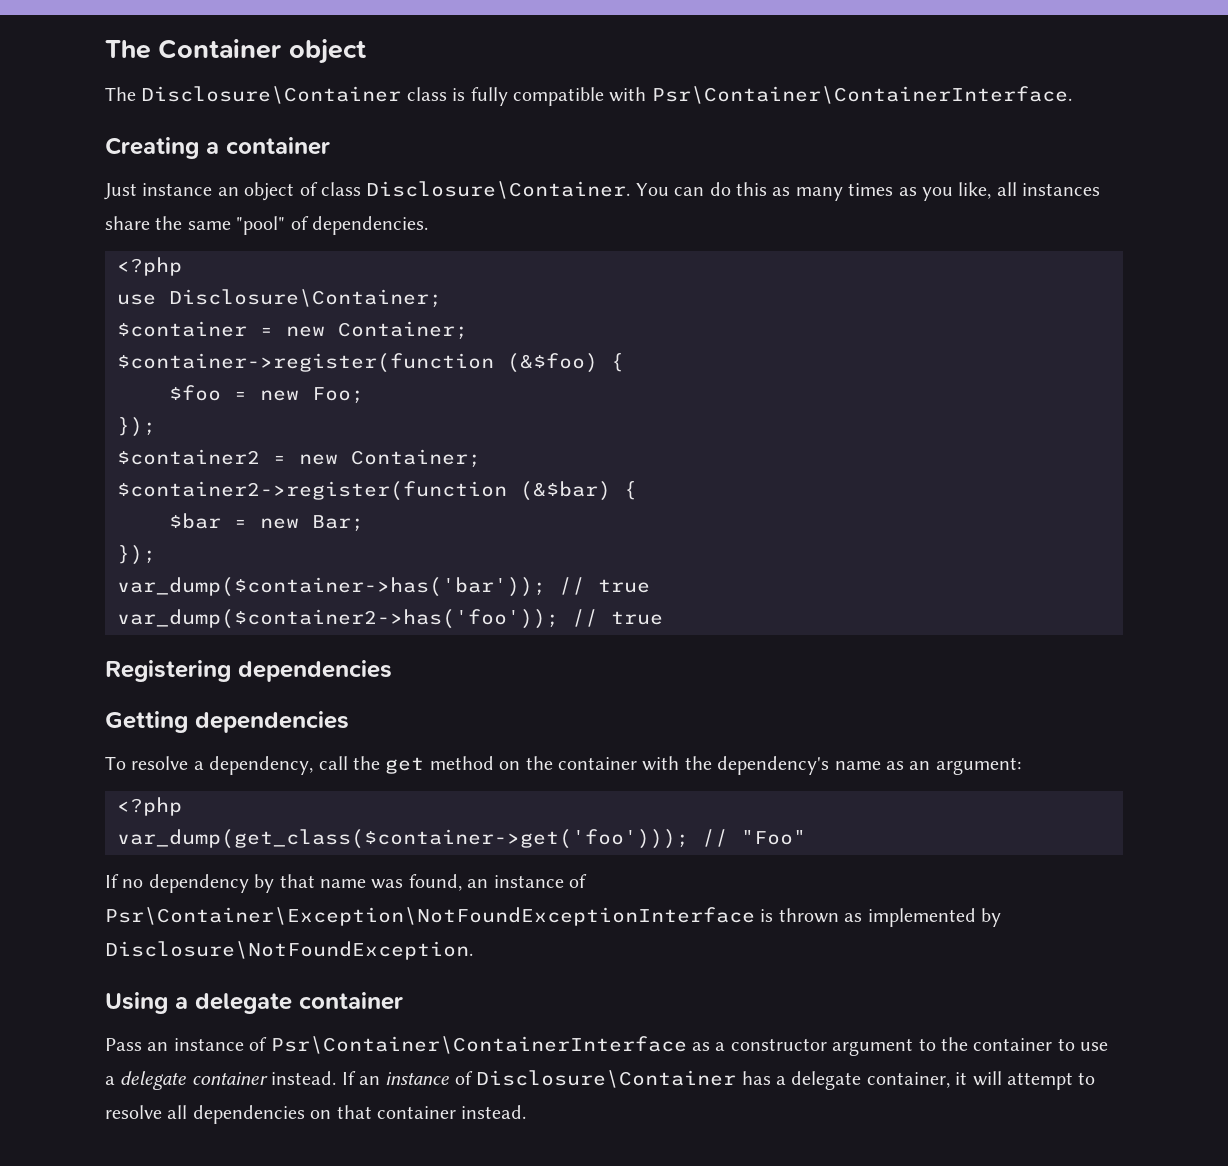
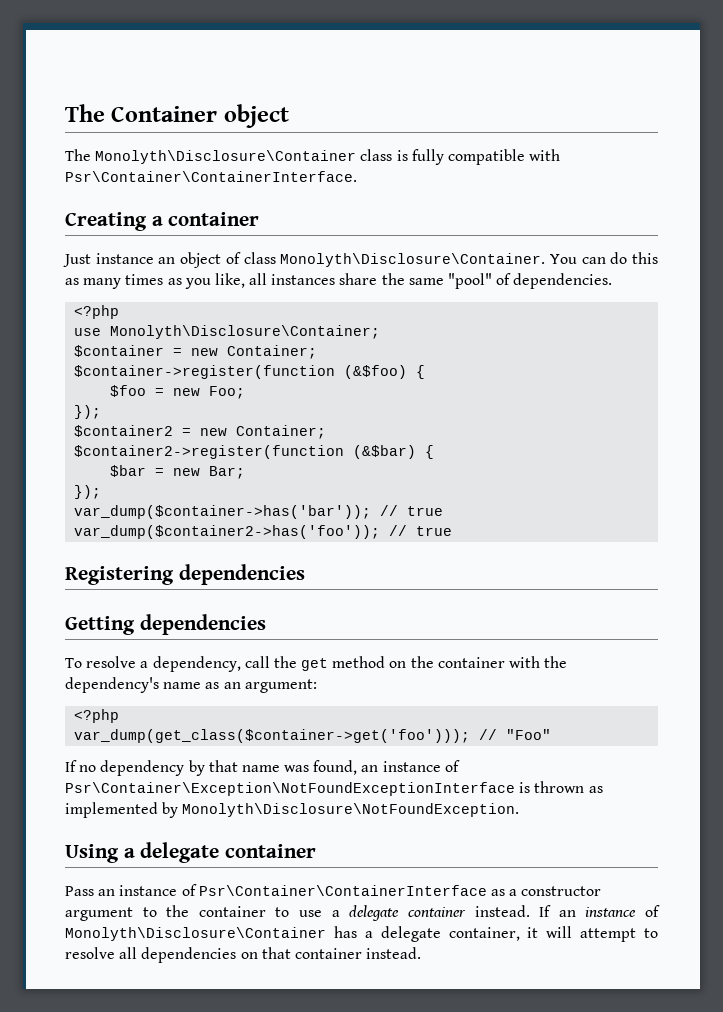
- The Disclosure\Container class is fully compatible with Psr\Container\ContainerInterface.
+ The Monolyth\Disclosure\Container class is fully compatible with Psr\Container\ContainerInterface.
- Just instance an object of class Disclosure\Container.
+ Just instance an object of class Monolyth\Disclosure\Container.
- use Disclosure\Container;
+ use Monolyth\Disclosure\Container;
- If no dependency by that name was found, an instance of Psr\Container\Exception\NotFoundExceptionInterface is thrown as implemented by Disclosure\NotFoundException.
+ If no dependency by that name was found, an instance of Psr\Container\Exception\NotFoundExceptionInterface is thrown as implemented by Monolyth\Disclosure\NotFoundException.
- If an instance of Disclosure\Container has a delegate container, it will attempt to resolve all dependencies on that container instead.
+ If an instance of Monolyth\Disclosure\Container has a delegate container, it will attempt to resolve all dependencies on that container instead.

